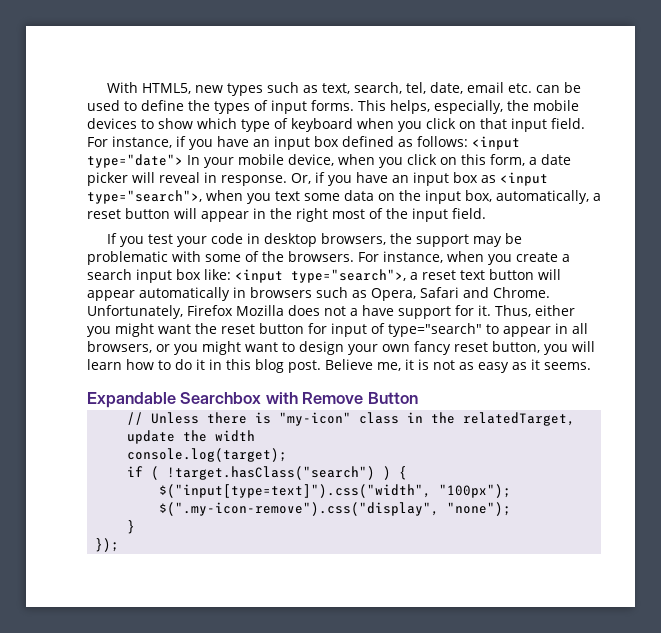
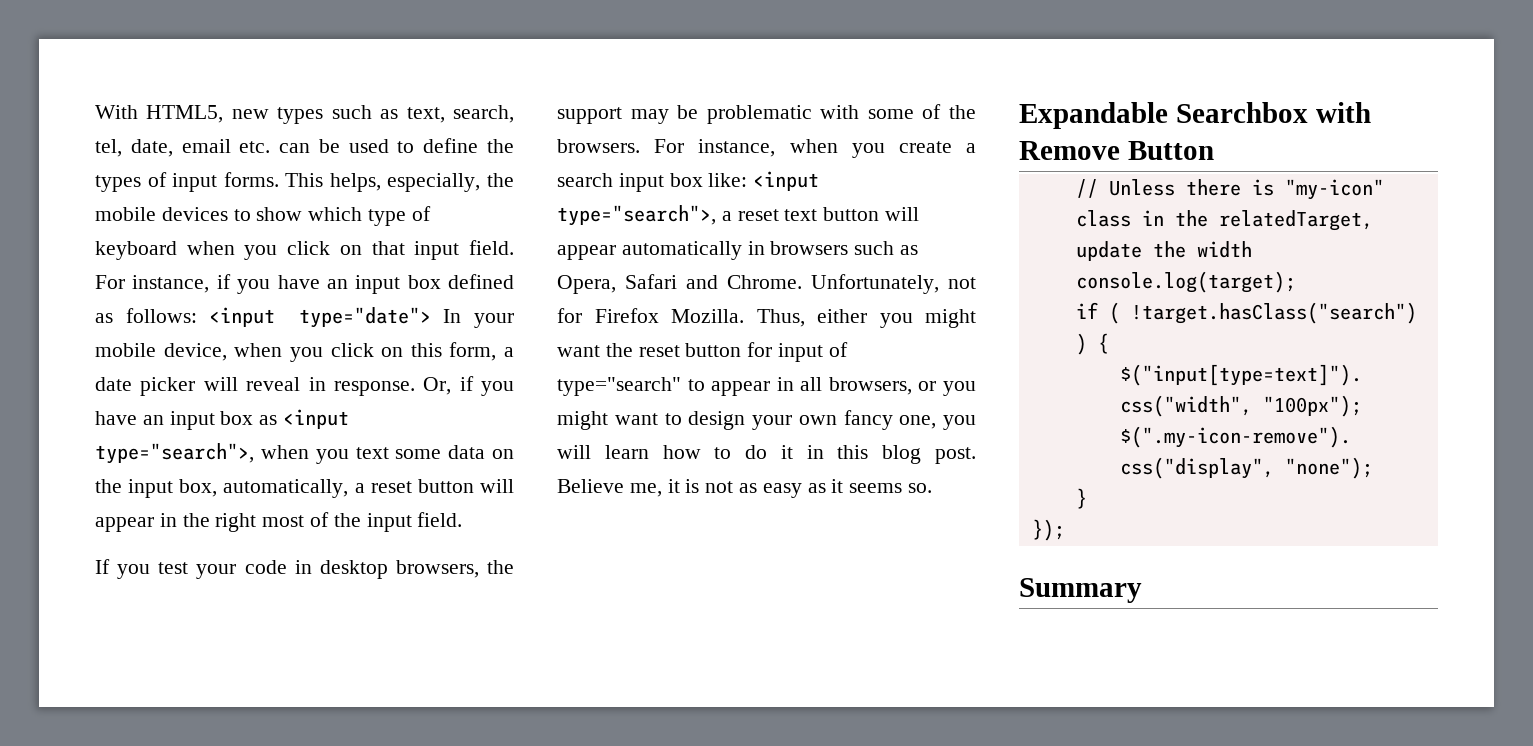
- Unfortunately, Firefox Mozilla does not a have support for it.
+ Unfortunately, not for Firefox Mozilla.
- Thus, either you might want the reset button for input of type="search" to appear in all browsers, or you might want to design your own fancy reset button, you will learn how to do it in this blog post.
+ Thus, either you might want the reset button for input of type="search" to appear in all browsers, or you might want to design your own fancy one, you will learn how to do it in this blog post.
- Believe me, it is not as easy as it seems.
+ Believe me, it is not as easy as it seems so.
+ Summary

